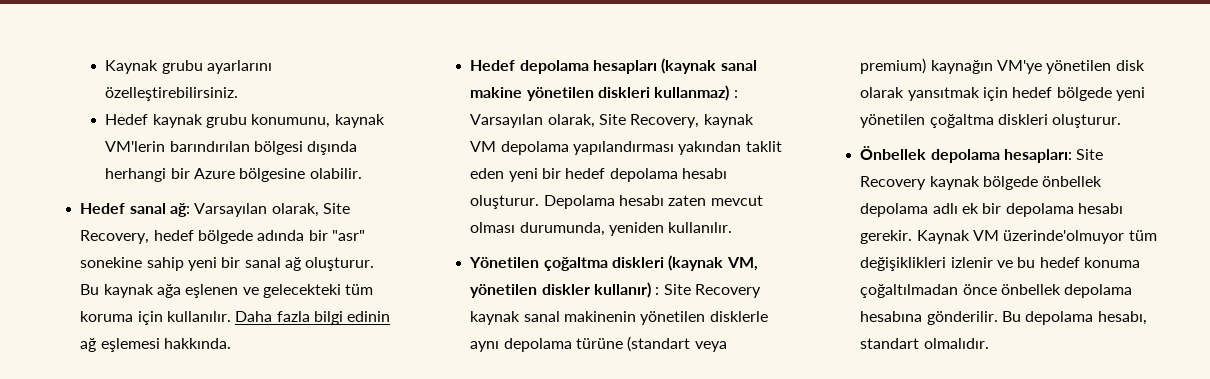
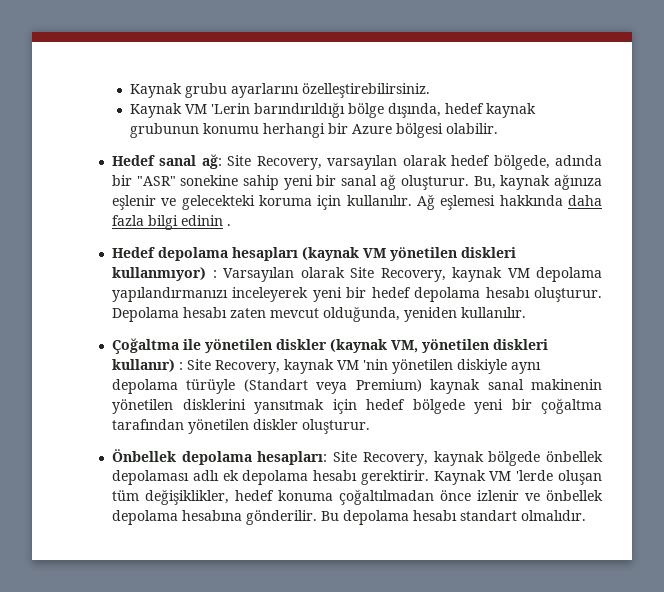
- Hedef kaynak grubu konumunu, kaynak VM'lerin barındırılan bölgesi dışında herhangi bir Azure bölgesine olabilir.
+ Kaynak VM 'Lerin barındırıldığı bölge dışında, hedef kaynak grubunun konumu herhangi bir Azure bölgesi olabilir.
- Hedef sanal ağ: Varsayılan olarak, Site Recovery, hedef bölgede adında bir "asr" sonekine sahip yeni bir sanal ağ oluşturur.
+ Hedef sanal ağ: Site Recovery, varsayılan olarak hedef bölgede, adında bir "ASR" sonekine sahip yeni bir sanal ağ oluşturur.
- Bu kaynak ağa eşlenen ve gelecekteki tüm koruma için kullanılır.
+ Bu, kaynak ağınıza eşlenir ve gelecekteki koruma için kullanılır.
- Daha fazla bilgi edinin ağ eşlemesi hakkında.
+ Ağ eşlemesi hakkında daha fazla bilgi edinin .
- Hedef depolama hesapları (kaynak sanal makine yönetilen diskleri kullanmaz) : Varsayılan olarak, Site Recovery, kaynak VM depolama yapılandırması yakından taklit eden yeni bir hedef depolama hesabı oluşturur.
+ Hedef depolama hesapları (kaynak VM yönetilen diskleri kullanmıyor) : Varsayılan olarak Site Recovery, kaynak VM depolama yapılandırmanızı inceleyerek yeni bir hedef depolama hesabı oluşturur.
- Depolama hesabı zaten mevcut olması durumunda, yeniden kullanılır.
+ Depolama hesabı zaten mevcut olduğunda, yeniden kullanılır.
- Yönetilen çoğaltma diskleri (kaynak VM, yönetilen diskler kullanır) : Site Recovery kaynak sanal makinenin yönetilen disklerle aynı depolama türüne (standart veya premium) kaynağın VM'ye yönetilen disk olarak yansıtmak için hedef bölgede yeni yönetilen çoğaltma diskleri oluşturur.
+ Çoğaltma ile yönetilen diskler (kaynak VM, yönetilen diskleri kullanır) : Site Recovery, kaynak VM 'nin yönetilen diskiyle aynı depolama türüyle (Standart veya Premium) kaynak sanal makinenin yönetilen disklerini yansıtmak için hedef bölgede yeni bir çoğaltma tarafından yönetilen diskler oluşturur.
- Önbellek depolama hesapları: Site Recovery kaynak bölgede önbellek depolama adlı ek bir depolama hesabı gerekir. Kaynak VM üzerinde'olmuyor tüm değişiklikleri izlenir ve bu hedef konuma çoğaltılmadan önce önbellek depolama hesabına gönderilir.
+ Önbellek depolama hesapları: Site Recovery, kaynak bölgede önbellek depolaması adlı ek depolama hesabı gerektirir. Kaynak VM 'lerde oluşan tüm değişiklikler, hedef konuma çoğaltılmadan önce izlenir ve önbellek depolama hesabına gönderilir.
- Bu depolama hesabı, standart olmalıdır.
+ Bu depolama hesabı standart olmalıdır.

